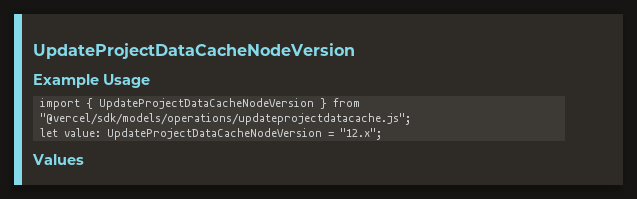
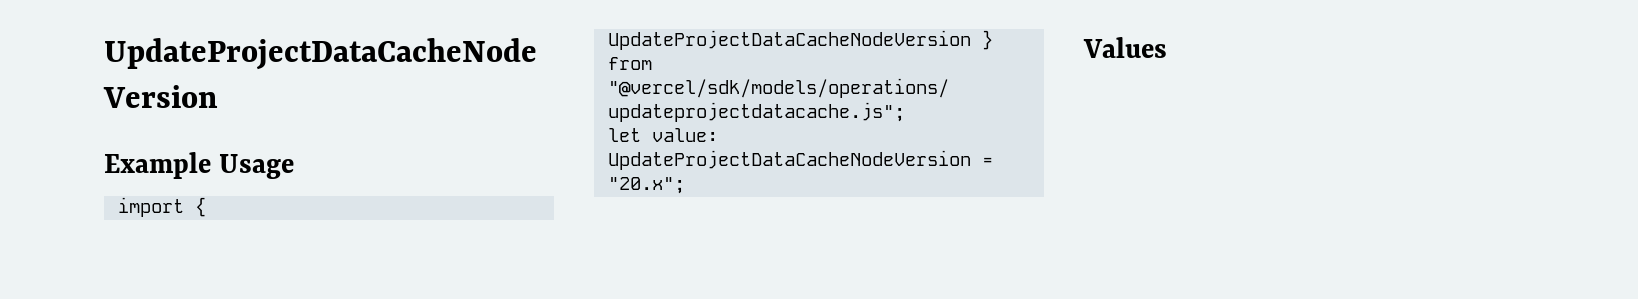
- let value: UpdateProjectDataCacheNodeVersion = "12.x";
+ let value: UpdateProjectDataCacheNodeVersion = "20.x";

